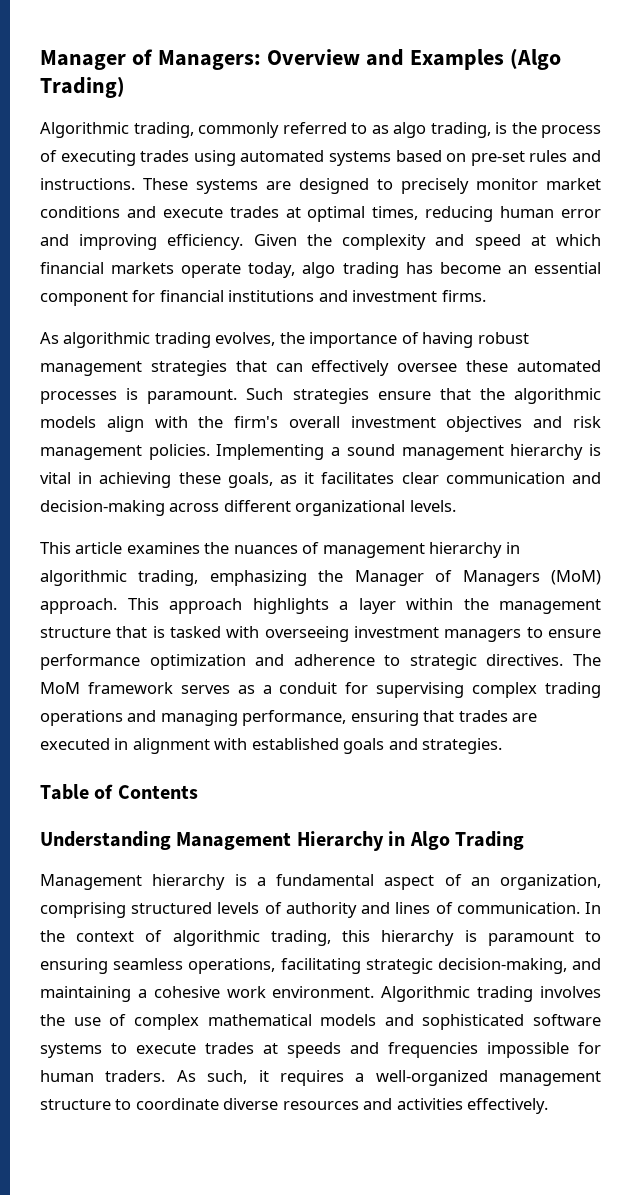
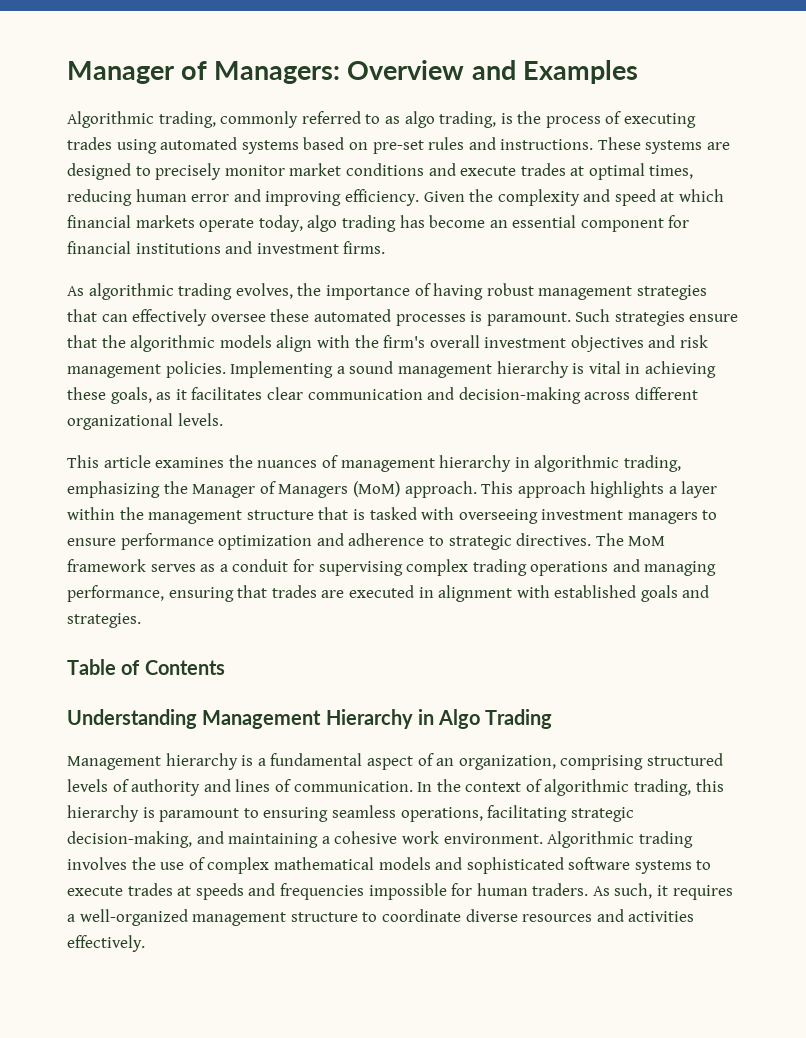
- Manager of Managers: Overview and Examples (Algo Trading)
+ Manager of Managers: Overview and Examples

